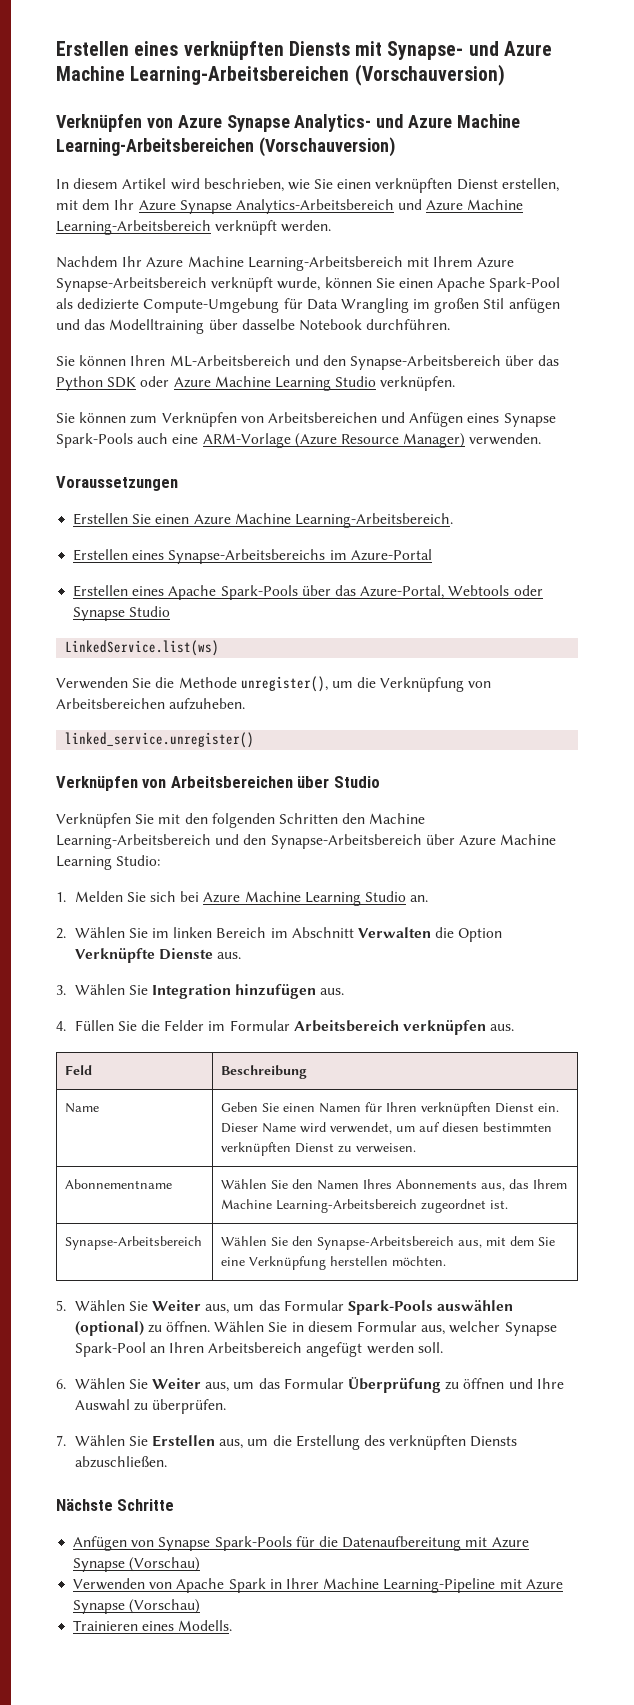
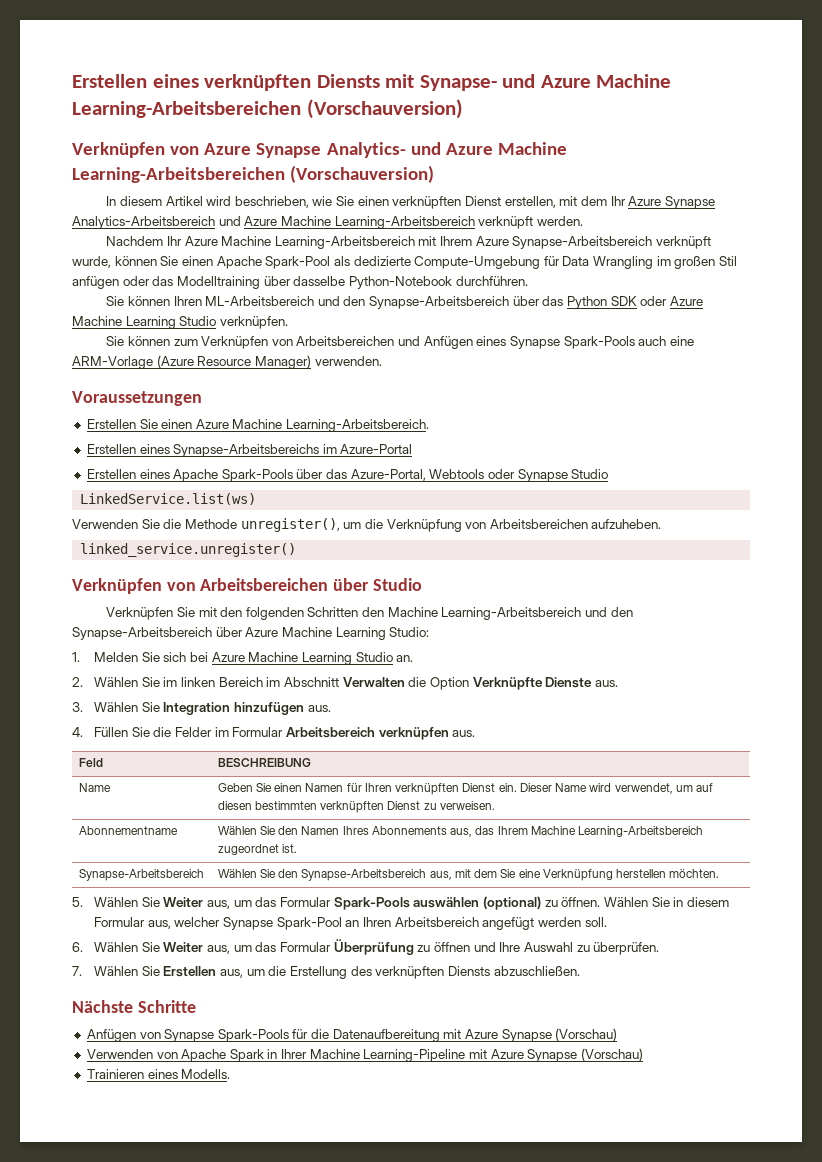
- Nachdem Ihr Azure Machine Learning-Arbeitsbereich mit Ihrem Azure Synapse-Arbeitsbereich verknüpft wurde, können Sie einen Apache Spark-Pool als dedizierte Compute-Umgebung für Data Wrangling im großen Stil anfügen und das Modelltraining über dasselbe Notebook durchführen.
+ Nachdem Ihr Azure Machine Learning-Arbeitsbereich mit Ihrem Azure Synapse-Arbeitsbereich verknüpft wurde, können Sie einen Apache Spark-Pool als dedizierte Compute-Umgebung für Data Wrangling im großen Stil anfügen oder das Modelltraining über dasselbe Python-Notebook durchführen.
- Feld | Beschreibung
+ Feld | BESCHREIBUNG

